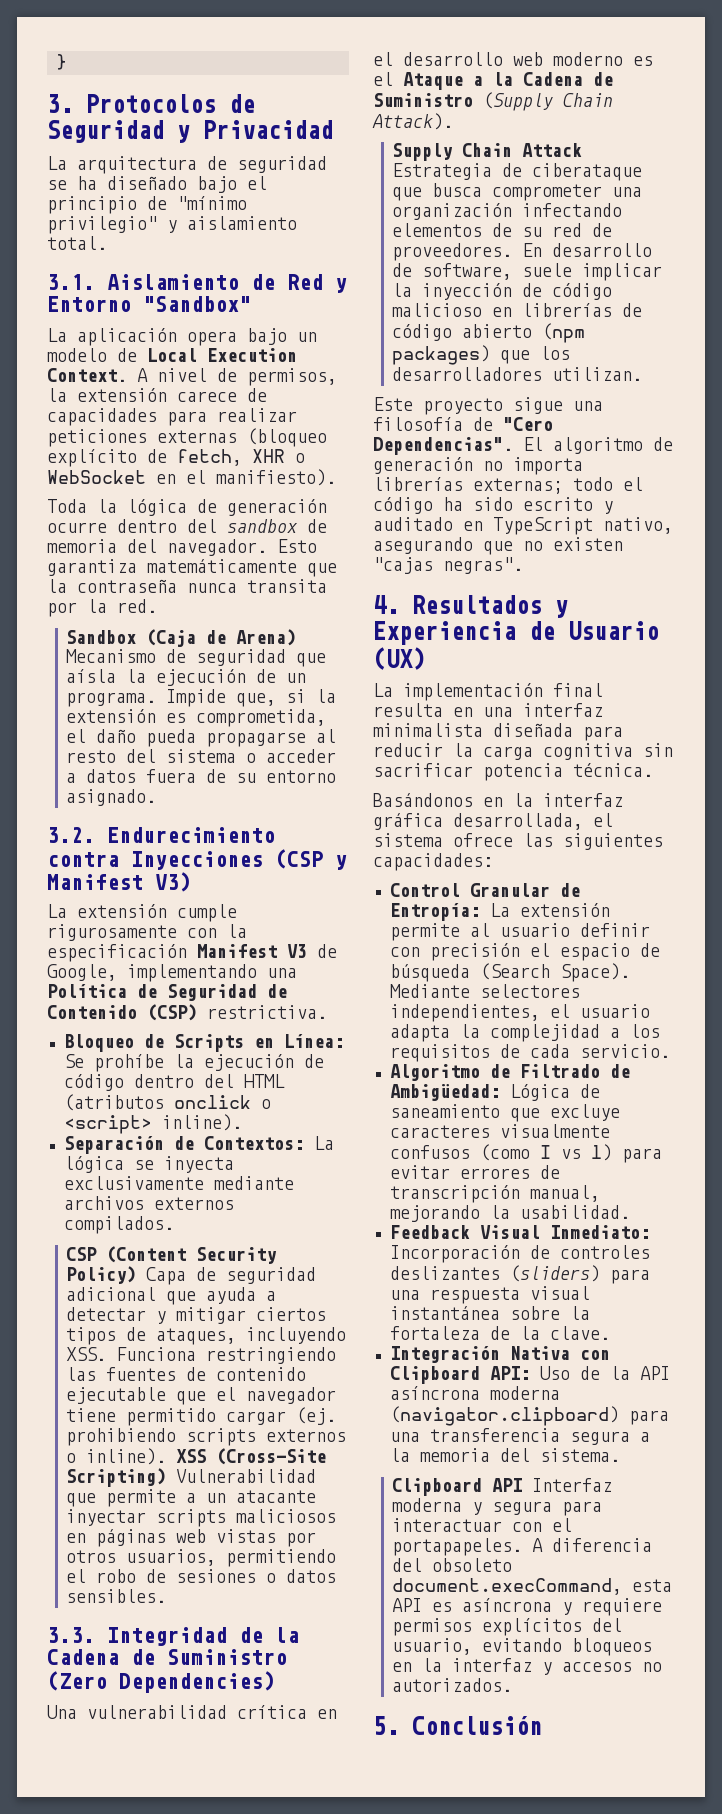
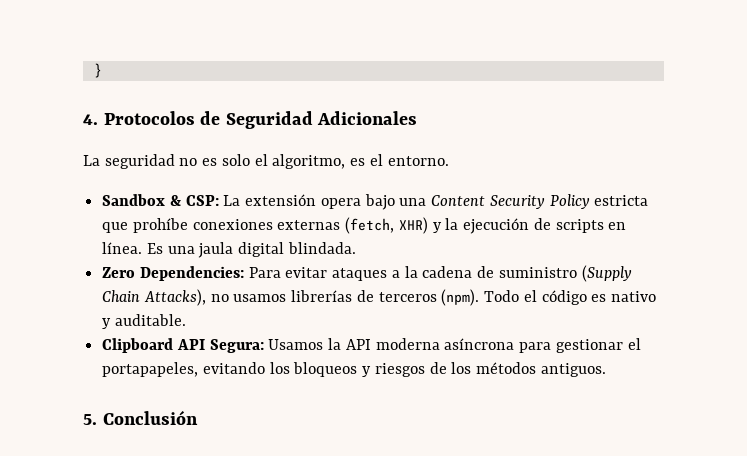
- 3. Protocolos de Seguridad y Privacidad
- La arquitectura de seguridad se ha diseñado bajo el principio de "mínimo privilegio" y aislamiento total.
- 3.1. Aislamiento de Red y Entorno "Sandbox"
- La aplicación opera bajo un modelo de Local Execution Context. A nivel de permisos, la extensión carece de capacidades para realizar peticiones externas (bloqueo explícito de fetch, XHR o WebSocket en el manifiesto).
- Toda la lógica de generación ocurre dentro del sandbox de memoria del navegador. Esto garantiza matemáticamente que la contraseña nunca transita por la red.
- Sandbox (Caja de Arena) Mecanismo de seguridad que aísla la ejecución de un programa. Impide que, si la extensión es comprometida, el daño pueda propagarse al resto del sistema o acceder a datos fuera de su entorno asignado.
- 3.2. Endurecimiento contra Inyecciones (CSP y Manifest V3)
- La extensión cumple rigurosamente con la especificación Manifest V3 de Google, implementando una Política de Seguridad de Contenido (CSP) restrictiva.
- Bloqueo de Scripts en Línea: Se prohíbe la ejecución de código dentro del HTML (atributos onclick o <script> inline).
- Separación de Contextos: La lógica se inyecta exclusivamente mediante archivos externos compilados.
- CSP (Content Security Policy) Capa de seguridad adicional que ayuda a detectar y mitigar ciertos tipos de ataques, incluyendo XSS. Funciona restringiendo las fuentes de contenido ejecutable que el navegador tiene permitido cargar (ej. prohibiendo scripts externos o inline). XSS (Cross-Site Scripting) Vulnerabilidad que permite a un atacante inyectar scripts maliciosos en páginas web vistas por otros usuarios, permitiendo el robo de sesiones o datos sensibles.
- 3.3. Integridad de la Cadena de Suministro (Zero Dependencies)
- Una vulnerabilidad crítica en el desarrollo web moderno es el Ataque a la Cadena de Suministro (Supply Chain Attack).
- Supply Chain Attack Estrategia de ciberataque que busca comprometer una organización infectando elementos de su red de proveedores. En desarrollo de software, suele implicar la inyección de código malicioso en librerías de código abierto (npm packages) que los desarrolladores utilizan.
- Este proyecto sigue una filosofía de "Cero Dependencias". El algoritmo de generación no importa librerías externas; todo el código ha sido escrito y auditado en TypeScript nativo, asegurando que no existen "cajas negras".
- 4. Resultados y Experiencia de Usuario (UX)
- La implementación final resulta en una interfaz minimalista diseñada para reducir la carga cognitiva sin sacrificar potencia técnica.
- Basándonos en la interfaz gráfica desarrollada, el sistema ofrece las siguientes capacidades:
- Control Granular de Entropía: La extensión permite al usuario definir con precisión el espacio de búsqueda (Search Space). Mediante selectores independientes, el usuario adapta la complejidad a los requisitos de cada servicio.
- Algoritmo de Filtrado de Ambigüedad: Lógica de saneamiento que excluye caracteres visualmente confusos (como I vs l) para evitar errores de transcripción manual, mejorando la usabilidad.
- Feedback Visual Inmediato: Incorporación de controles deslizantes (sliders) para una respuesta visual instantánea sobre la fortaleza de la clave.
- Integración Nativa con Clipboard API: Uso de la API asíncrona moderna (navigator.clipboard) para una transferencia segura a la memoria del sistema.
- Clipboard API Interfaz moderna y segura para interactuar con el portapapeles. A diferencia del obsoleto document.execCommand, esta API es asíncrona y requiere permisos explícitos del usuario, evitando bloqueos en la interfaz y accesos no autorizados.
+ 4. Protocolos de Seguridad Adicionales
+ La seguridad no es solo el algoritmo, es el entorno.
+ Sandbox & CSP: La extensión opera bajo una Content Security Policy estricta que prohíbe conexiones externas (fetch, XHR) y la ejecución de scripts en línea. Es una jaula digital blindada.
+ Zero Dependencies: Para evitar ataques a la cadena de suministro (Supply Chain Attacks), no usamos librerías de terceros (npm). Todo el código es nativo y auditable.
+ Clipboard API Segura: Usamos la API moderna asíncrona para gestionar el portapapeles, evitando los bloqueos y riesgos de los métodos antiguos.

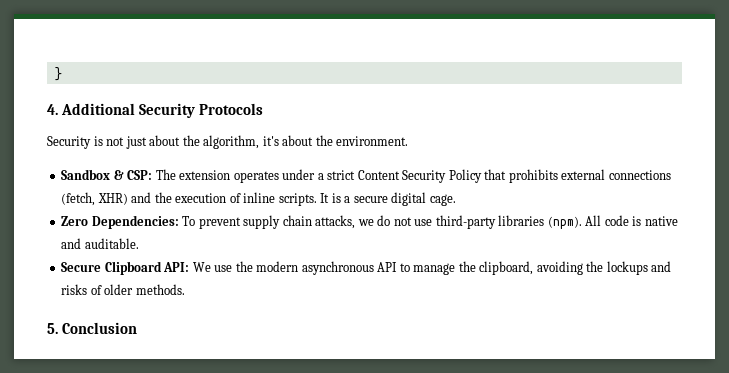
- 4. Protocolos de Seguridad Adicionales
- La seguridad no es solo el algoritmo, es el entorno.
- Sandbox & CSP: La extensión opera bajo una Content Security Policy estricta que prohíbe conexiones externas (fetch, XHR) y la ejecución de scripts en línea. Es una jaula digital blindada.
- Zero Dependencies: Para evitar ataques a la cadena de suministro (Supply Chain Attacks), no usamos librerías de terceros (npm). Todo el código es nativo y auditable.
- Clipboard API Segura: Usamos la API moderna asíncrona para gestionar el portapapeles, evitando los bloqueos y riesgos de los métodos antiguos.
+ 4. Additional Security Protocols
+ Security is not just about the algorithm, it's about the environment.
+ Sandbox & CSP: The extension operates under a strict Content Security Policy that prohibits external connections (fetch, XHR) and the execution of inline scripts. It is a secure digital cage.
+ Zero Dependencies: To prevent supply chain attacks, we do not use third-party libraries (npm). All code is native and auditable.
+ Secure Clipboard API: We use the modern asynchronous API to manage the clipboard, avoiding the lockups and risks of older methods.
- 5. Conclusión
+ 5. Conclusion

